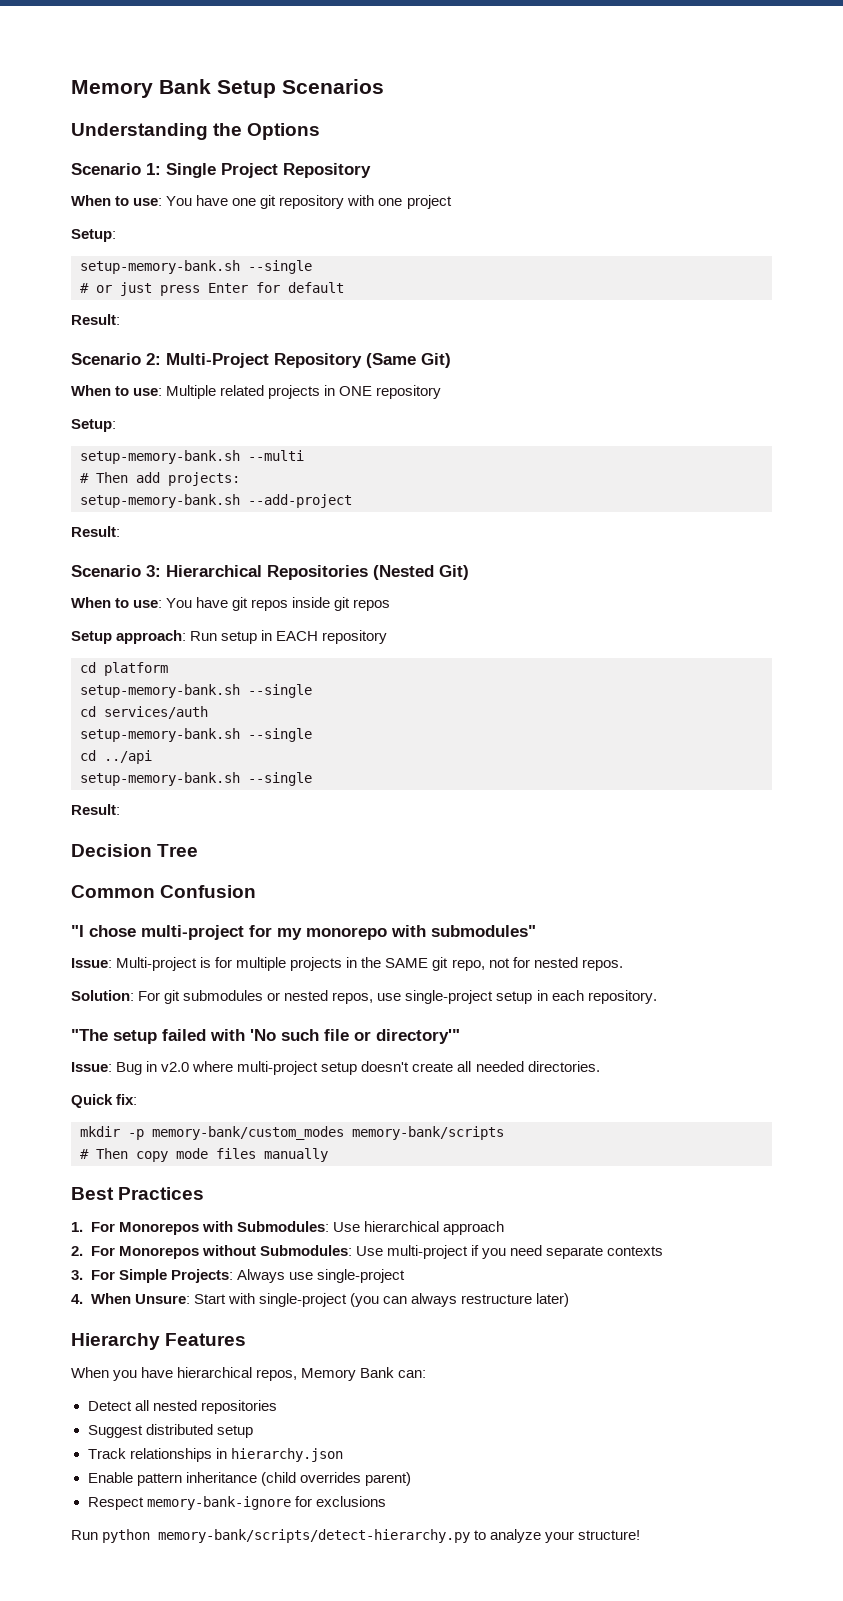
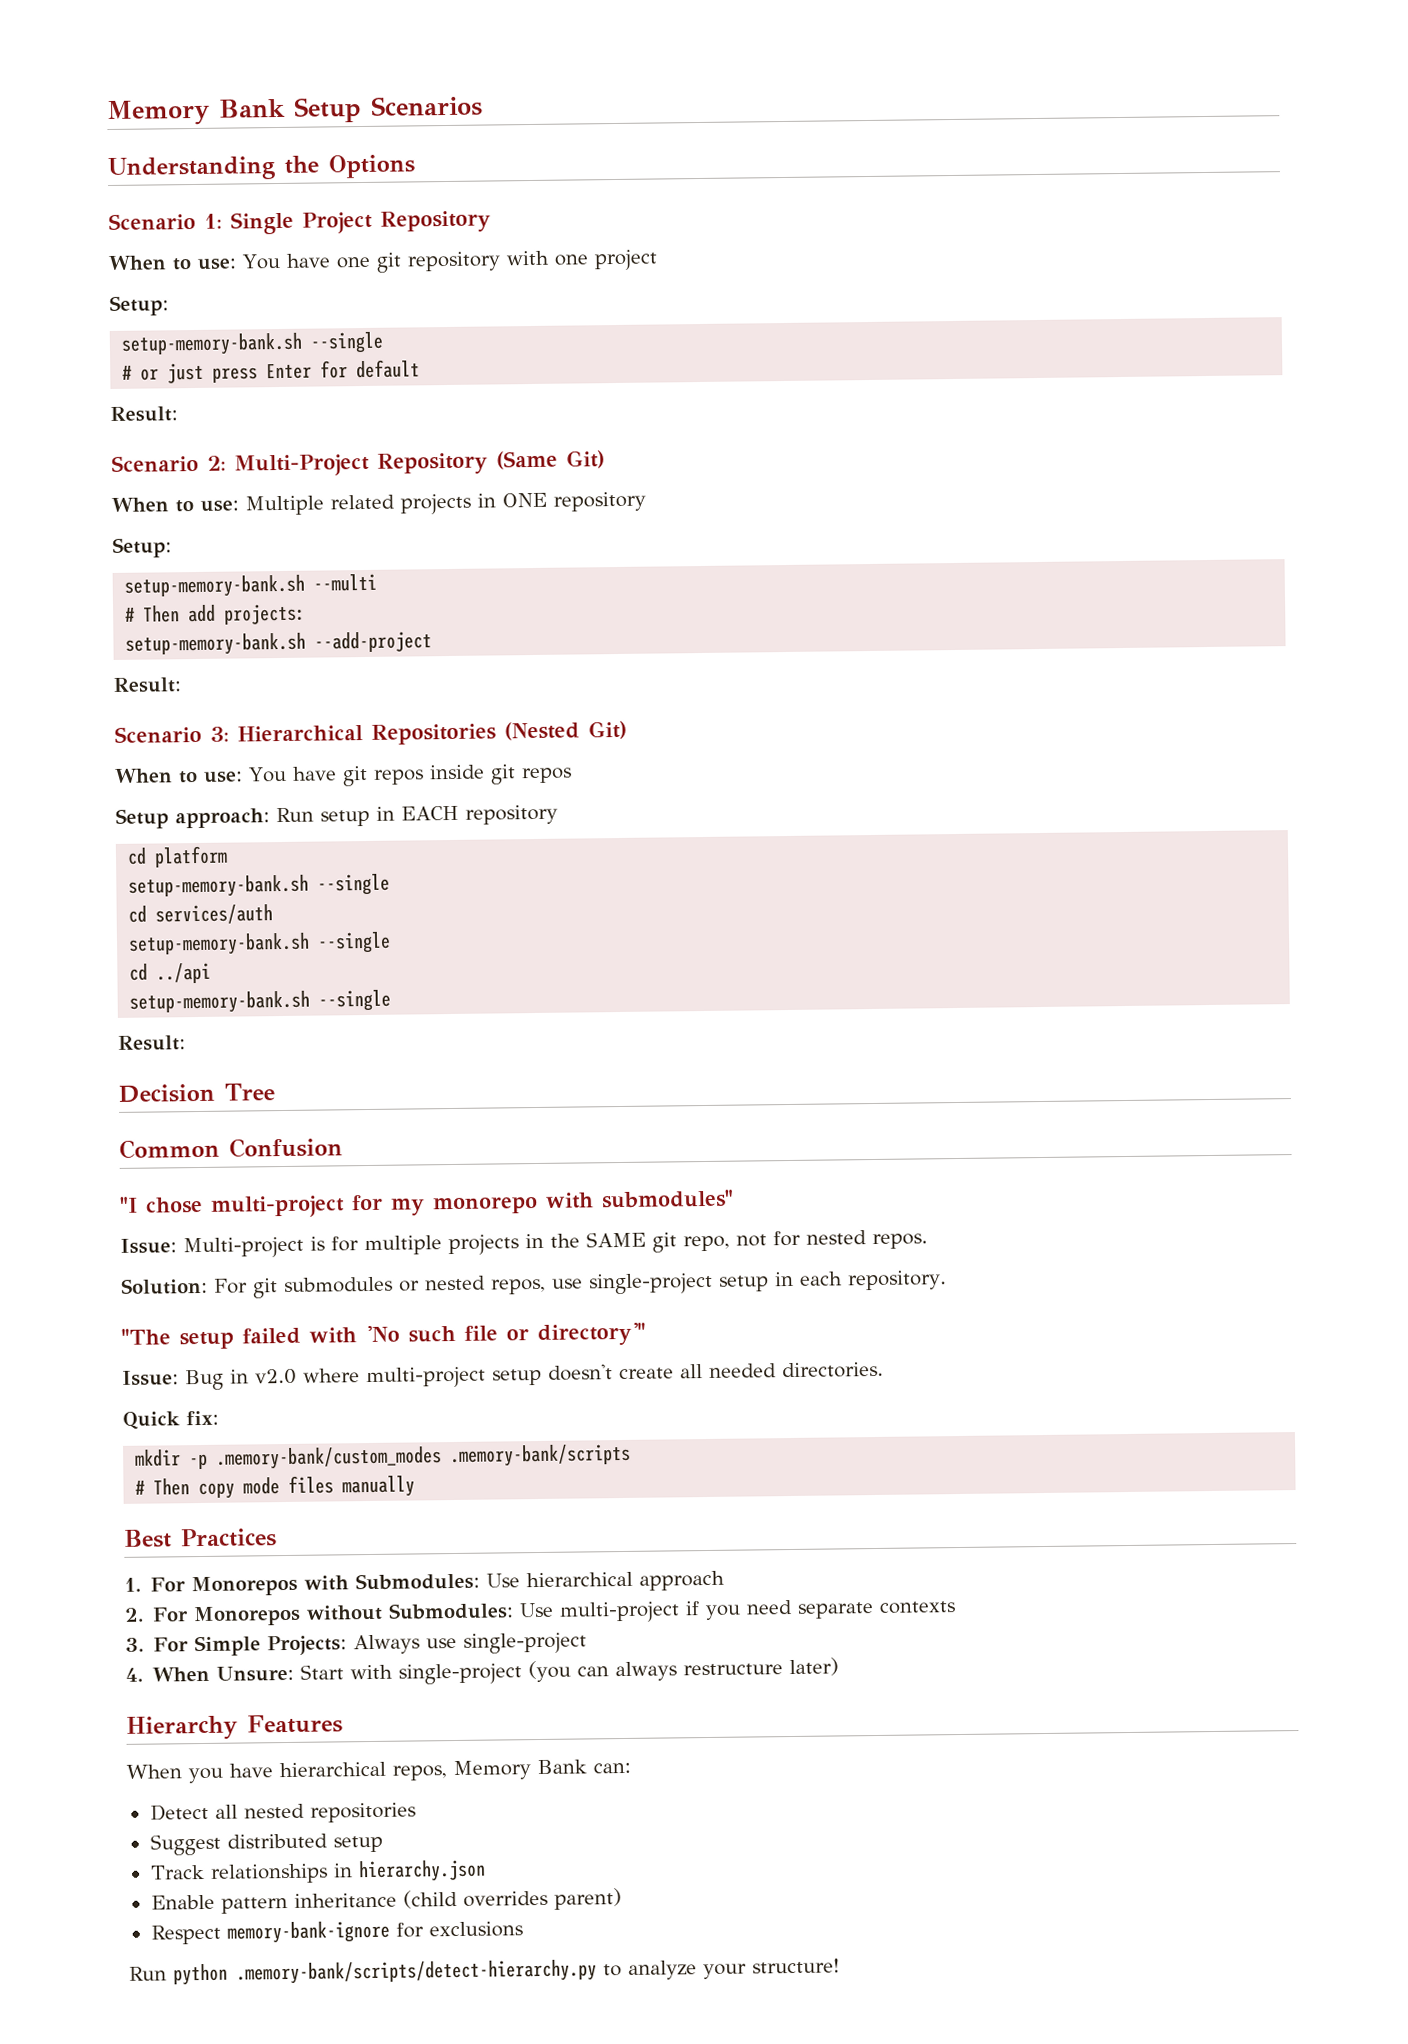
- mkdir -p memory-bank/custom_modes memory-bank/scripts
+ mkdir -p .memory-bank/custom_modes .memory-bank/scripts
- Run python memory-bank/scripts/detect-hierarchy.py to analyze your structure!
+ Run python .memory-bank/scripts/detect-hierarchy.py to analyze your structure!

